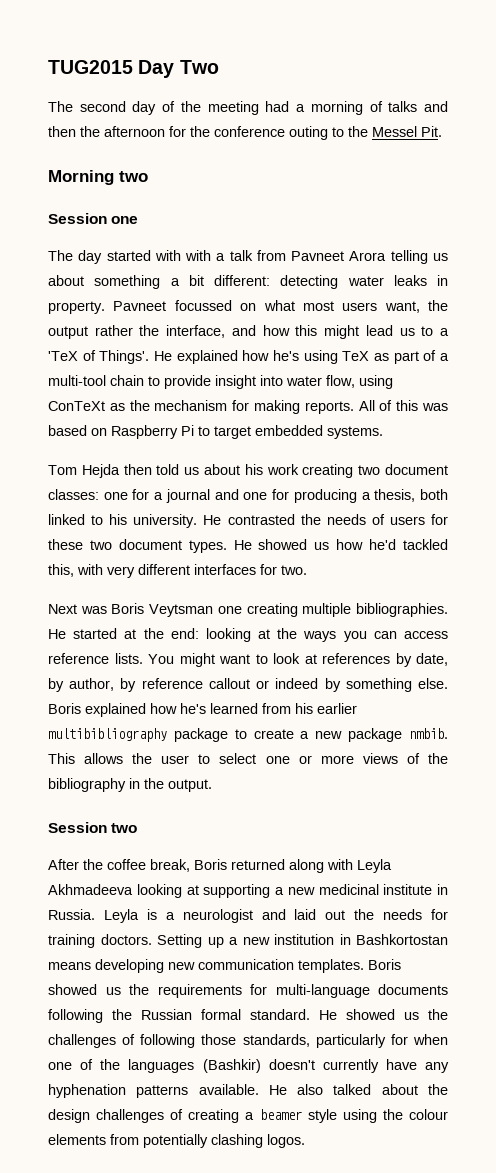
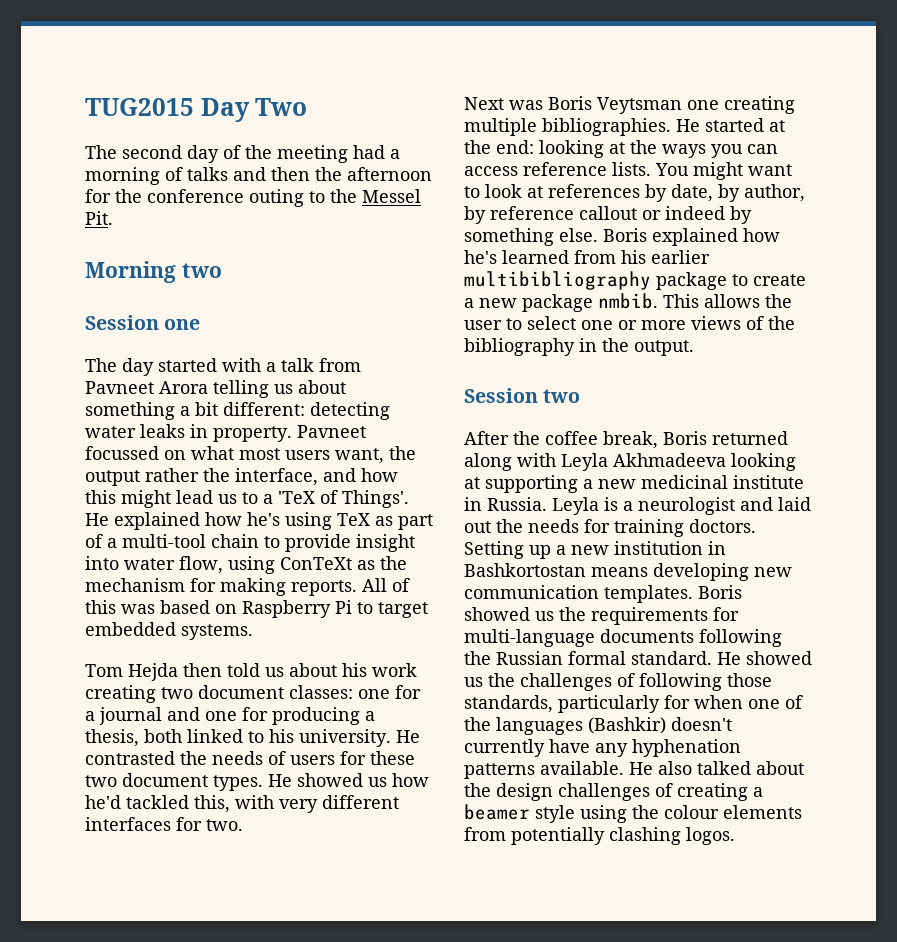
- The day started with with a talk from Pavneet Arora telling us about something a bit different: detecting water leaks in property.
+ The day started with a talk from Pavneet Arora telling us about something a bit different: detecting water leaks in property.

